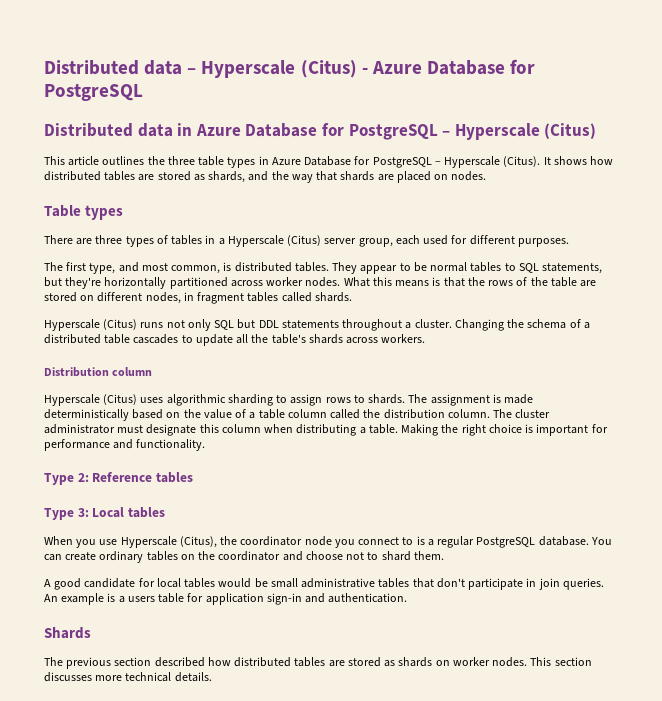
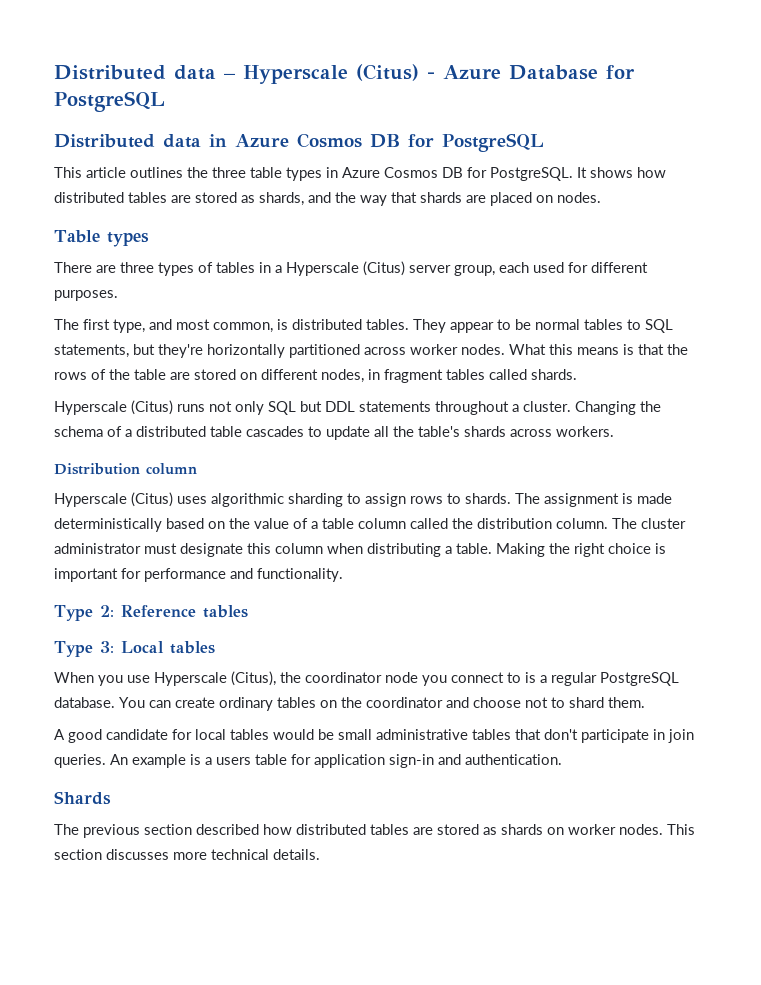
- Distributed data in Azure Database for PostgreSQL – Hyperscale (Citus)
+ Distributed data in Azure Cosmos DB for PostgreSQL
- This article outlines the three table types in Azure Database for PostgreSQL – Hyperscale (Citus).
+ This article outlines the three table types in Azure Cosmos DB for PostgreSQL.

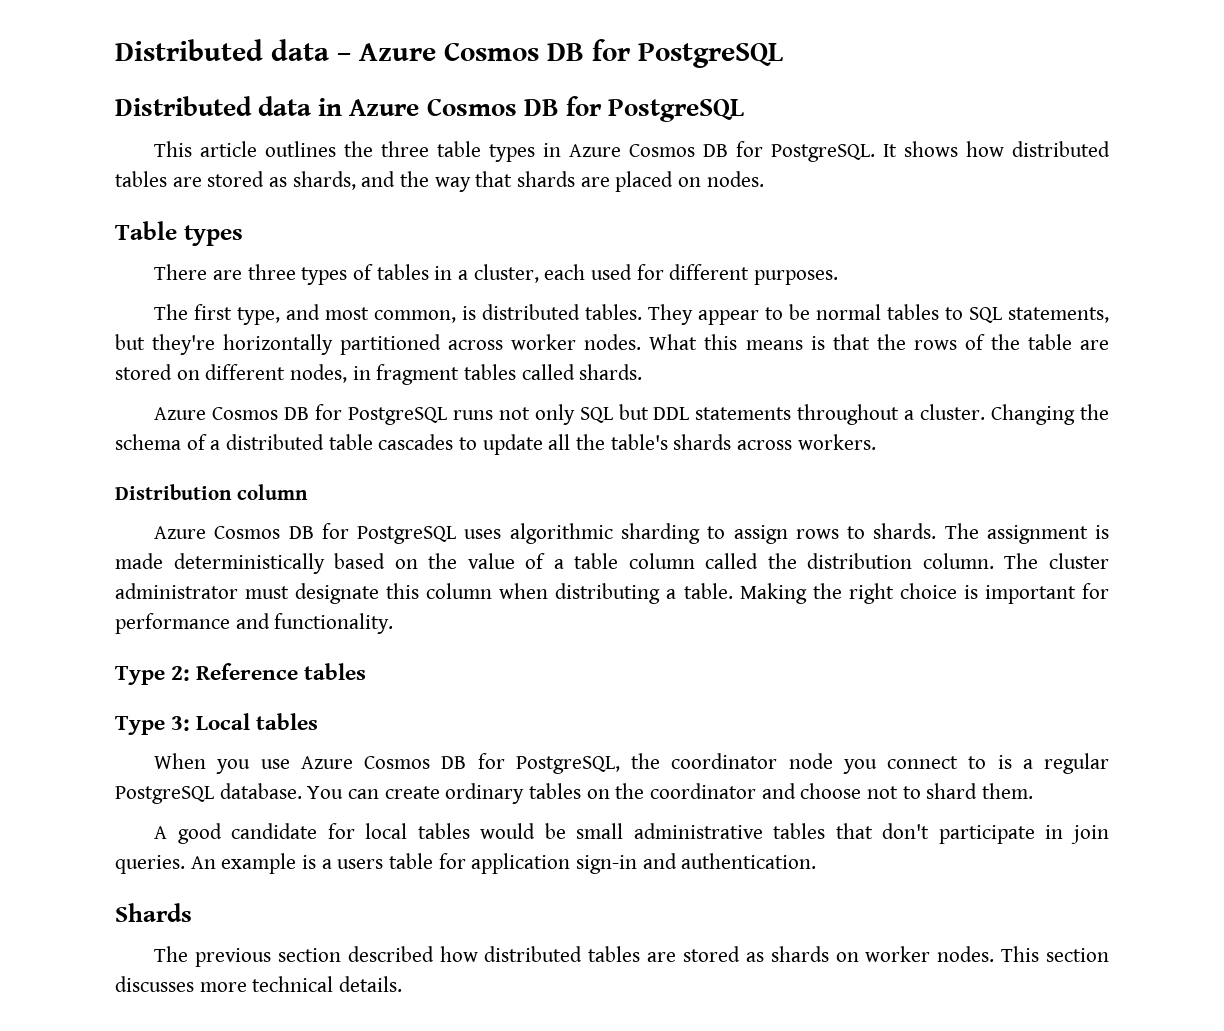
- Distributed data – Hyperscale (Citus) - Azure Database for PostgreSQL
+ Distributed data – Azure Cosmos DB for PostgreSQL
- There are three types of tables in a Hyperscale (Citus) server group, each used for different purposes.
+ There are three types of tables in a cluster, each used for different purposes.
- Hyperscale (Citus) runs not only SQL but DDL statements throughout a cluster.
+ Azure Cosmos DB for PostgreSQL runs not only SQL but DDL statements throughout a cluster.
- Hyperscale (Citus) uses algorithmic sharding to assign rows to shards.
+ Azure Cosmos DB for PostgreSQL uses algorithmic sharding to assign rows to shards.
- When you use Hyperscale (Citus), the coordinator node you connect to is a regular PostgreSQL database.
+ When you use Azure Cosmos DB for PostgreSQL, the coordinator node you connect to is a regular PostgreSQL database.

